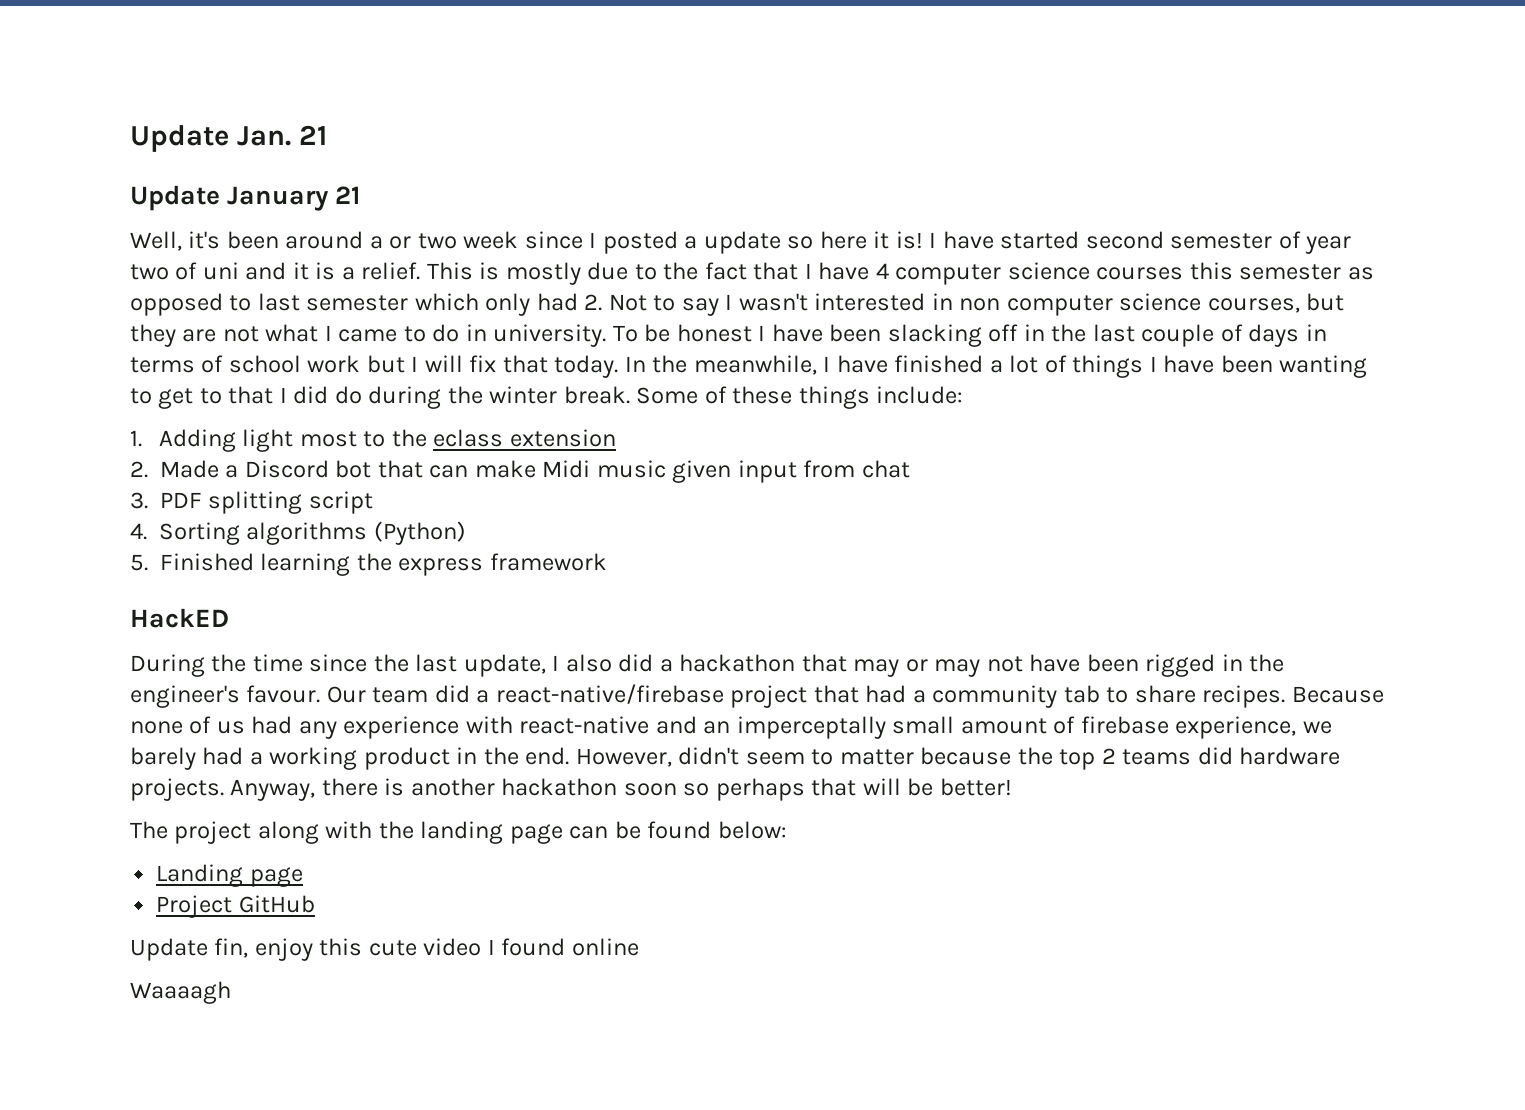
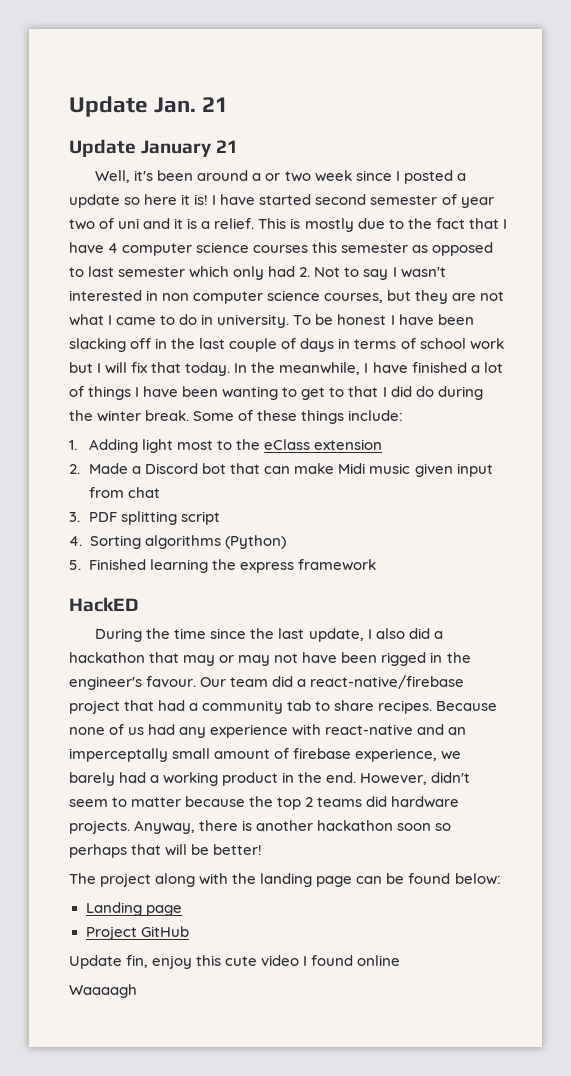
- 1. Adding light most to the eclass extension
+ 1. Adding light most to the eClass extension

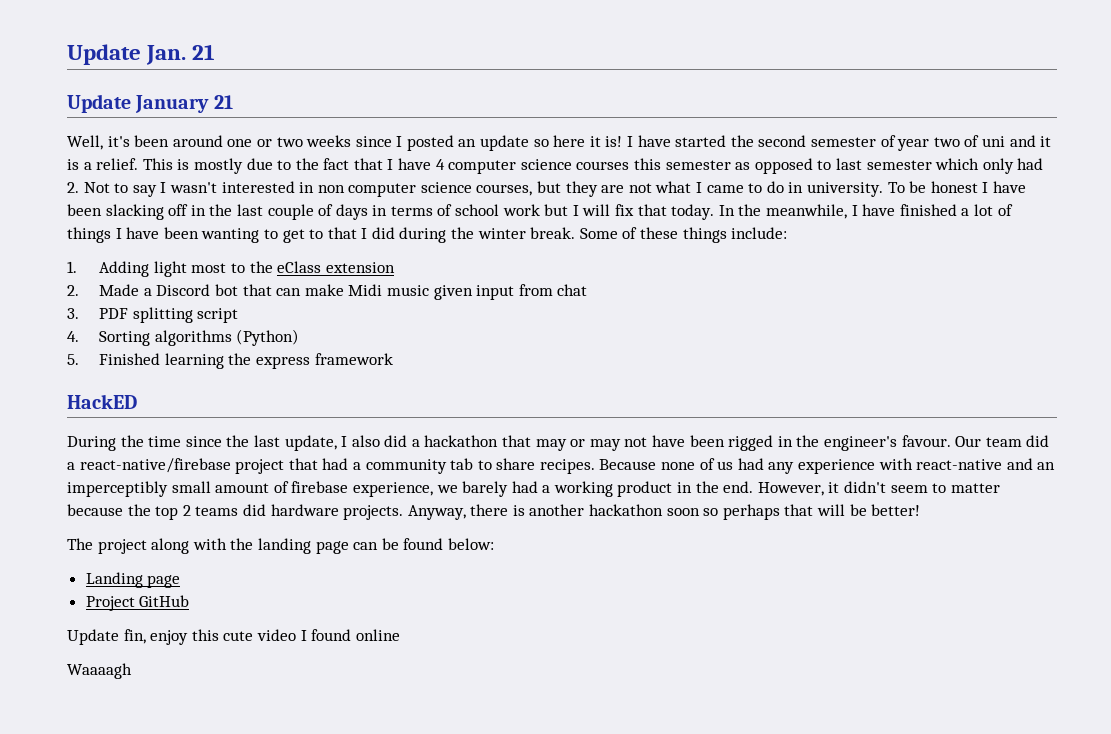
- Well, it's been around a or two week since I posted a update so here it is!
+ Well, it's been around one or two weeks since I posted an update so here it is!
- I have started second semester of year two of uni and it is a relief.
+ I have started the second semester of year two of uni and it is a relief.
- In the meanwhile, I have finished a lot of things I have been wanting to get to that I did do during the winter break.
+ In the meanwhile, I have finished a lot of things I have been wanting to get to that I did during the winter break.
- Because none of us had any experience with react-native and an imperceptally small amount of firebase experience, we barely had a working product in the end.
+ Because none of us had any experience with react-native and an imperceptibly small amount of firebase experience, we barely had a working product in the end.
- However, didn't seem to matter because the top 2 teams did hardware projects.
+ However, it didn't seem to matter because the top 2 teams did hardware projects.

